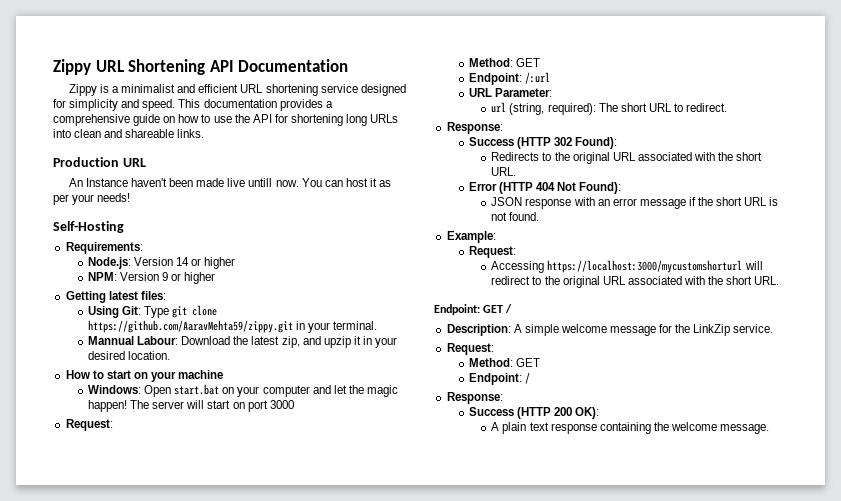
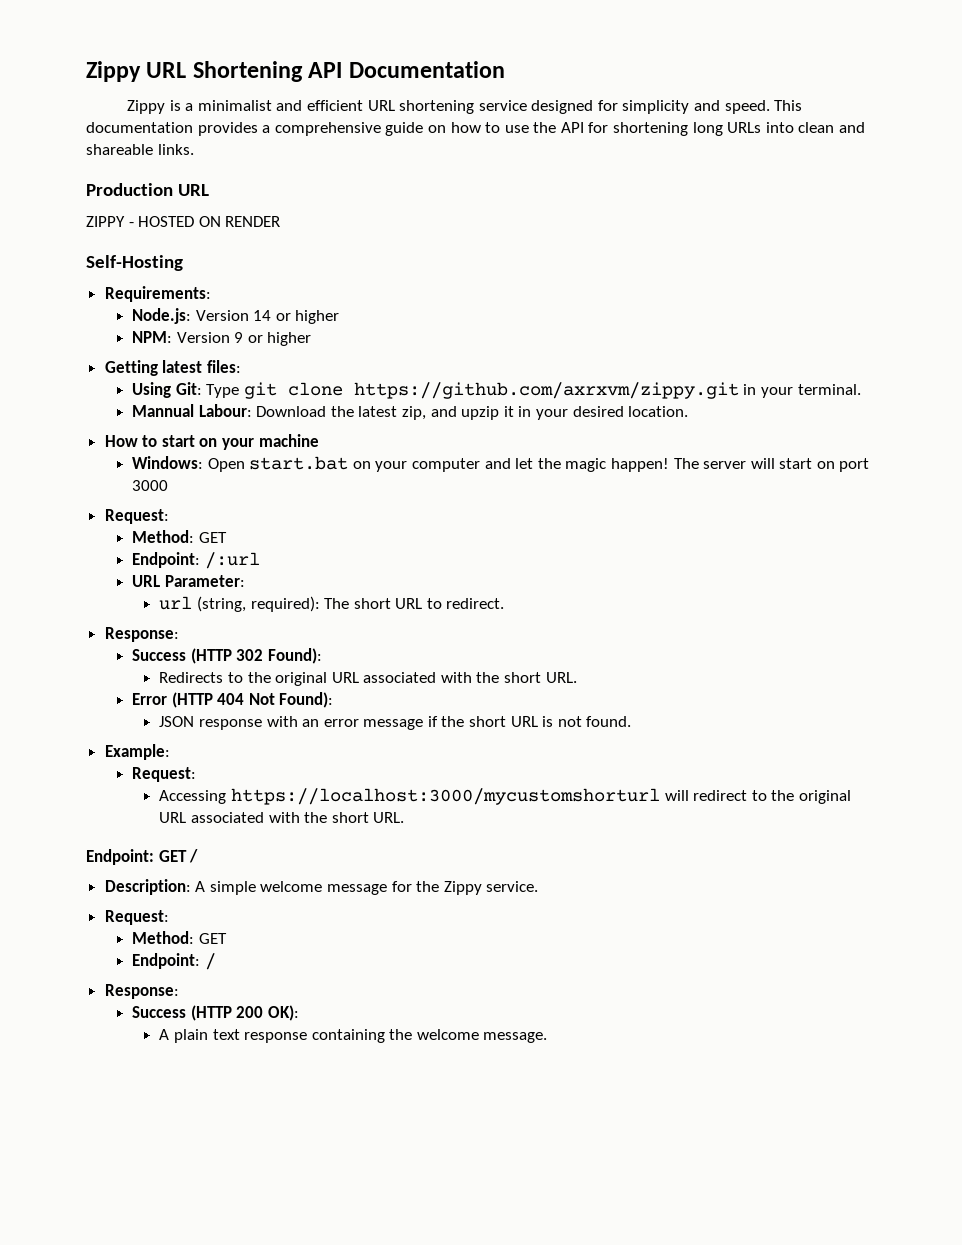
- An Instance haven't been made live untill now. You can host it as per your needs!
+ ZIPPY - HOSTED ON RENDER
- Using Git: Type git clone https://github.com/AaravMehta59/zippy.git in your terminal.
+ Using Git: Type git clone https://github.com/axrxvm/zippy.git in your terminal.
- Description: A simple welcome message for the LinkZip service.
+ Description: A simple welcome message for the Zippy service.

